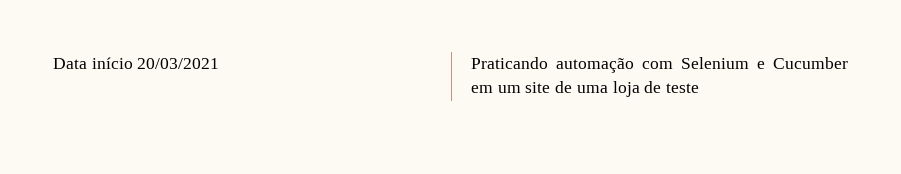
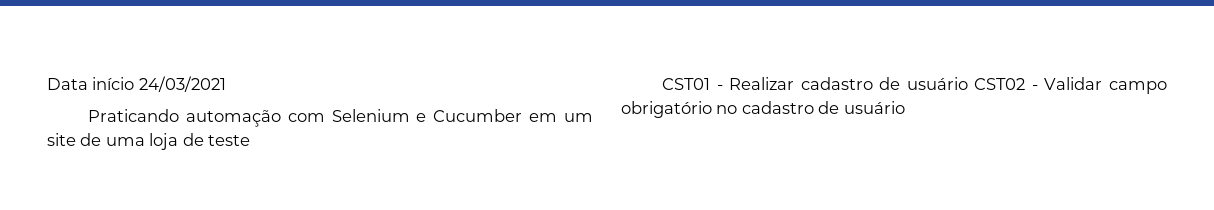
- Data início 20/03/2021
+ Data início 24/03/2021
+ CST01 - Realizar cadastro de usuário CST02 - Validar campo obrigatório no cadastro de usuário

